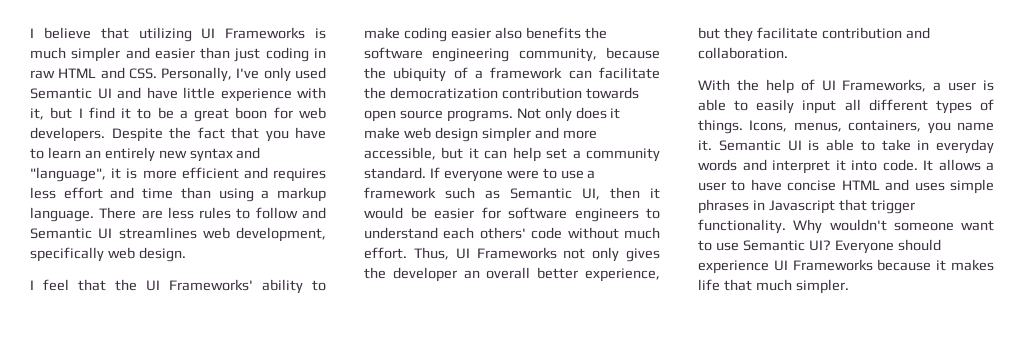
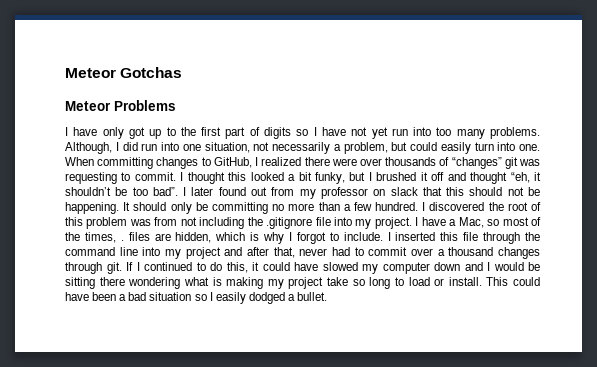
- I believe that utilizing UI Frameworks is much simpler and easier than just coding in raw HTML and CSS. Personally, I've only used Semantic UI and have little experience with it, but I find it to be a great boon for web developers. Despite the fact that you have to learn an entirely new syntax and "language", it is more efficient and requires less effort and time than using a markup language. There are less rules to follow and Semantic UI streamlines web development, specifically web design.
- I feel that the UI Frameworks' ability to make coding easier also benefits the software engineering community, because the ubiquity of a framework can facilitate the democratization contribution towards open source programs. Not only does it make web design simpler and more accessible, but it can help set a community standard. If everyone were to use a framework such as Semantic UI, then it would be easier for software engineers to understand each others' code without much effort. Thus, UI Frameworks not only gives the developer an overall better experience, but they facilitate contribution and collaboration.
- With the help of UI Frameworks, a user is able to easily input all different types of things. Icons, menus, containers, you name it. Semantic UI is able to take in everyday words and interpret it into code. It allows a user to have concise HTML and uses simple phrases in Javascript that trigger functionality. Why wouldn't someone want to use Semantic UI? Everyone should experience UI Frameworks because it makes life that much simpler.
+ Meteor Gotchas
+ Meteor Problems
+ I have only got up to the first part of digits so I have not yet run into too many problems. Although, I did run into one situation, not necessarily a problem, but could easily turn into one. When committing changes to GitHub, I realized there were over thousands of “changes” git was requesting to commit. I thought this looked a bit funky, but I brushed it off and thought “eh, it shouldn’t be too bad”. I later found out from my professor on slack that this should not be happening. It should only be committing no more than a few hundred. I discovered the root of this problem was from not including the .gitignore file into my project. I have a Mac, so most of the times, . files are hidden, which is why I forgot to include. I inserted this file through the command line into my project and after that, never had to commit over a thousand changes through git. If I continued to do this, it could have slowed my computer down and I would be sitting there wondering what is making my project take so long to load or install. This could have been a bad situation so I easily dodged a bullet.

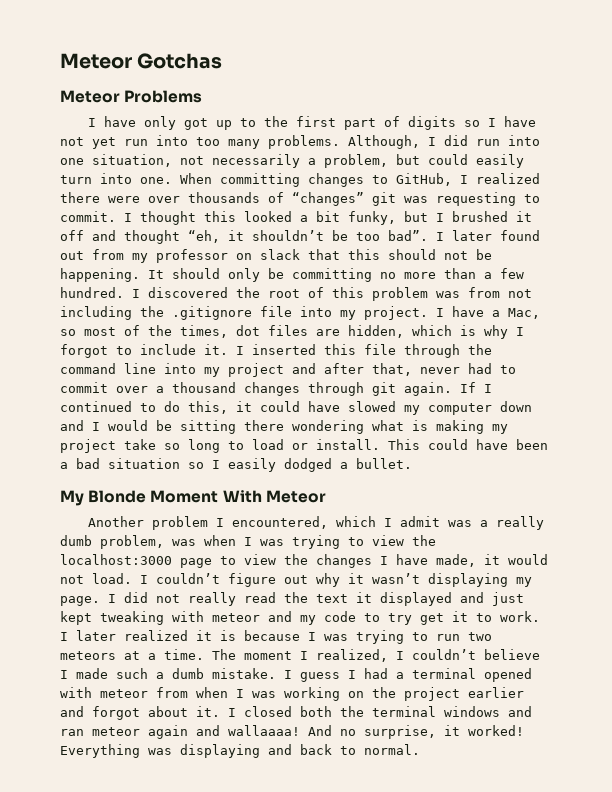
- I have a Mac, so most of the times, . files are hidden, which is why I forgot to include.
+ I have a Mac, so most of the times, dot files are hidden, which is why I forgot to include it.
- I inserted this file through the command line into my project and after that, never had to commit over a thousand changes through git.
+ I inserted this file through the command line into my project and after that, never had to commit over a thousand changes through git again.
+ My Blonde Moment With Meteor
+ Another problem I encountered, which I admit was a really dumb problem, was when I was trying to view the localhost:3000 page to view the changes I have made, it would not load. I couldn’t figure out why it wasn’t displaying my page. I did not really read the text it displayed and just kept tweaking with meteor and my code to try get it to work. I later realized it is because I was trying to run two meteors at a time. The moment I realized, I couldn’t believe I made such a dumb mistake. I guess I had a terminal opened with meteor from when I was working on the project earlier and forgot about it. I closed both the terminal windows and ran meteor again and wallaaaa! And no surprise, it worked! Everything was displaying and back to normal.

